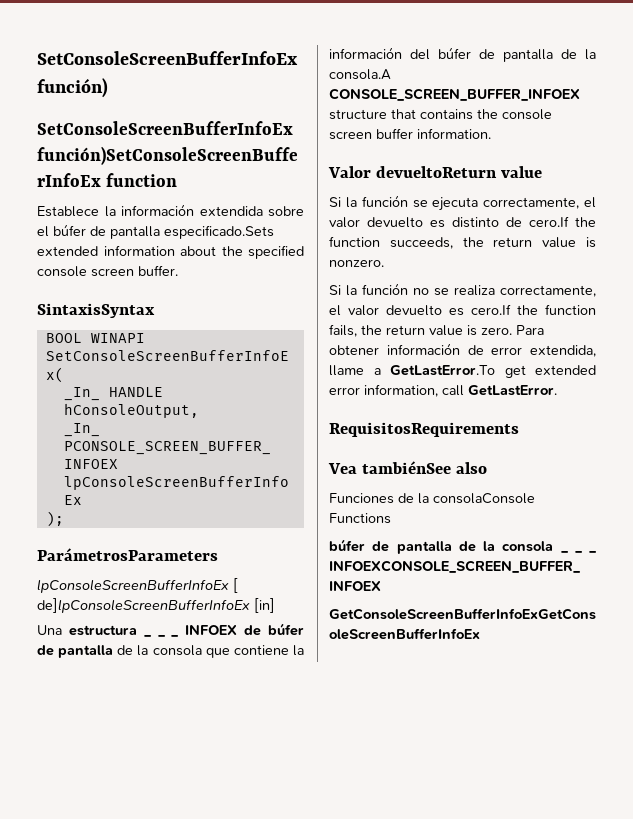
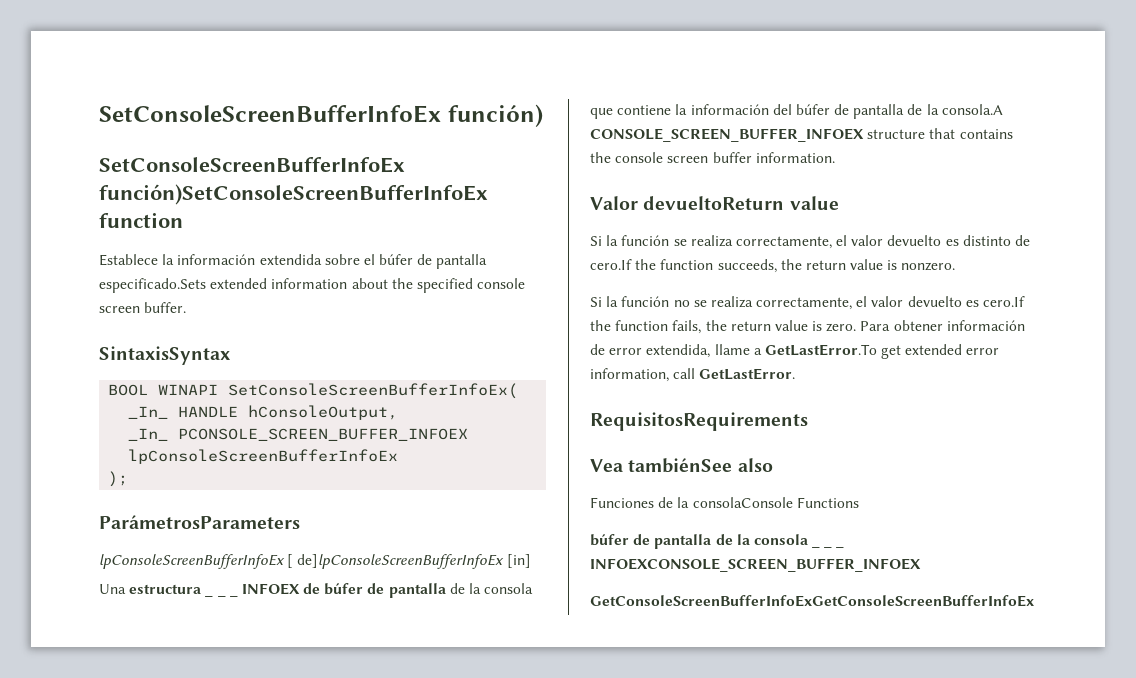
- Si la función se ejecuta correctamente, el valor devuelto es distinto de cero.If the function succeeds, the return value is nonzero.
+ Si la función se realiza correctamente, el valor devuelto es distinto de cero.If the function succeeds, the return value is nonzero.

